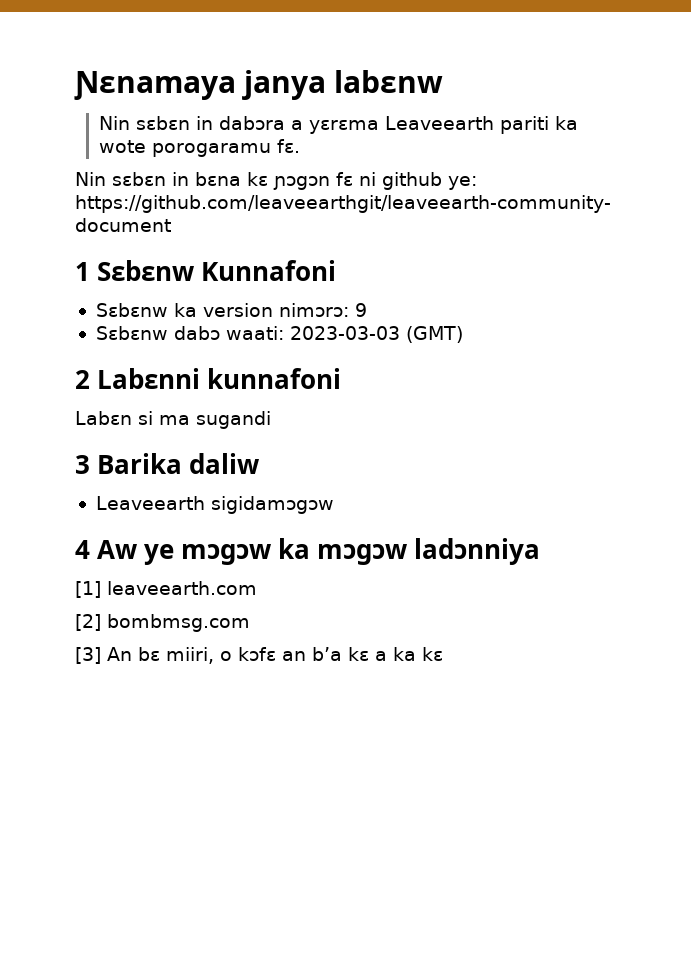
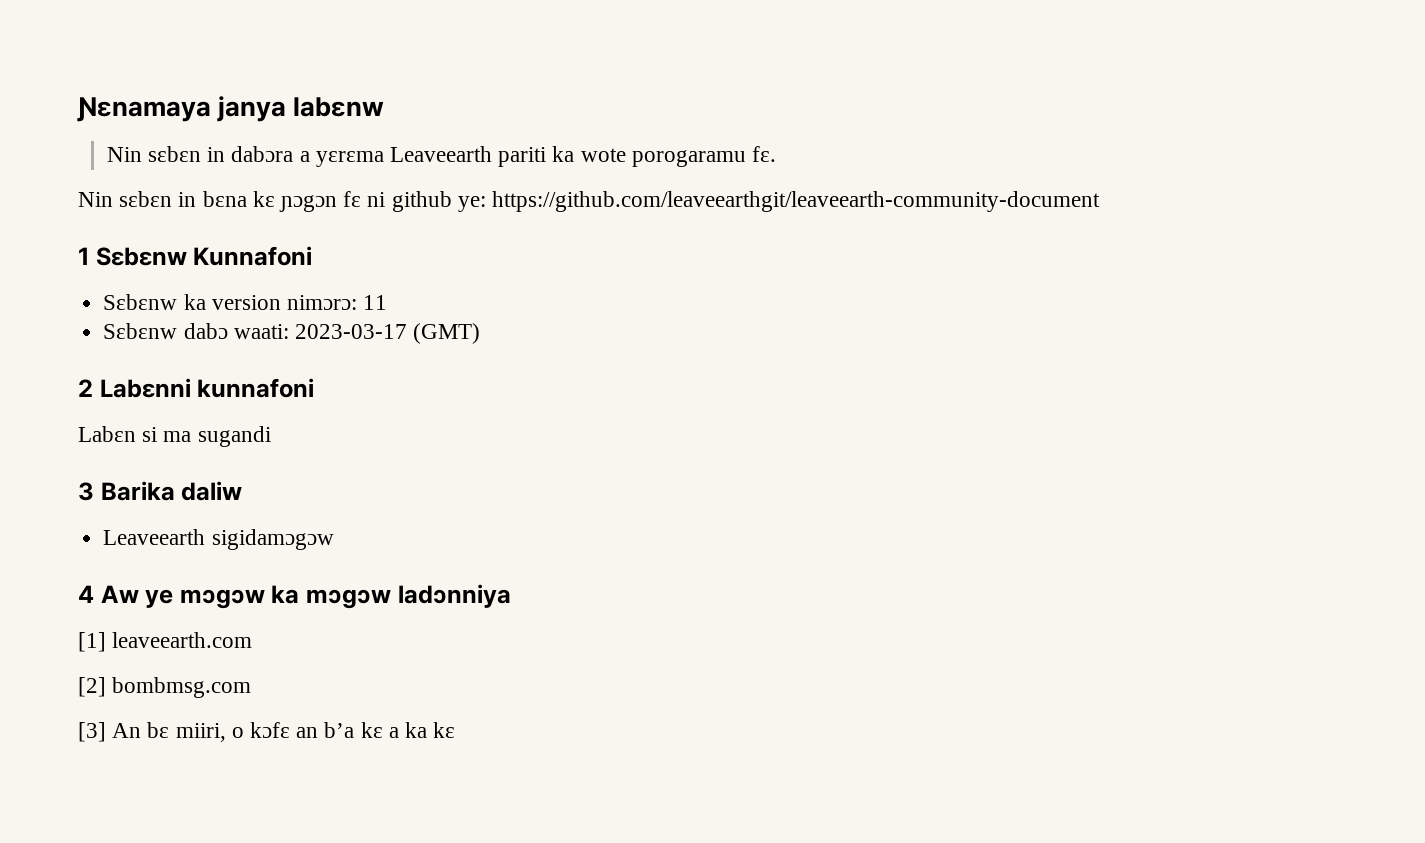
- Sɛbɛnw ka version nimɔrɔ: 9
+ Sɛbɛnw ka version nimɔrɔ: 11
- Sɛbɛnw dabɔ waati: 2023-03-03 (GMT)
+ Sɛbɛnw dabɔ waati: 2023-03-17 (GMT)

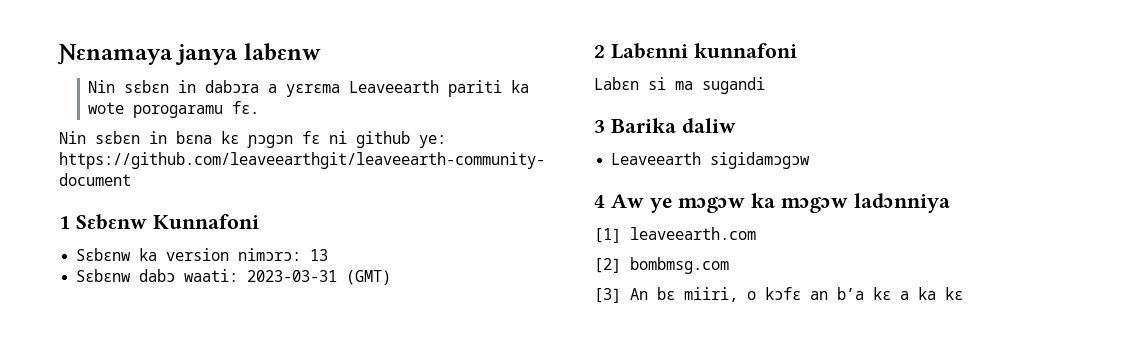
- Sɛbɛnw ka version nimɔrɔ: 11
+ Sɛbɛnw ka version nimɔrɔ: 13
- Sɛbɛnw dabɔ waati: 2023-03-17 (GMT)
+ Sɛbɛnw dabɔ waati: 2023-03-31 (GMT)

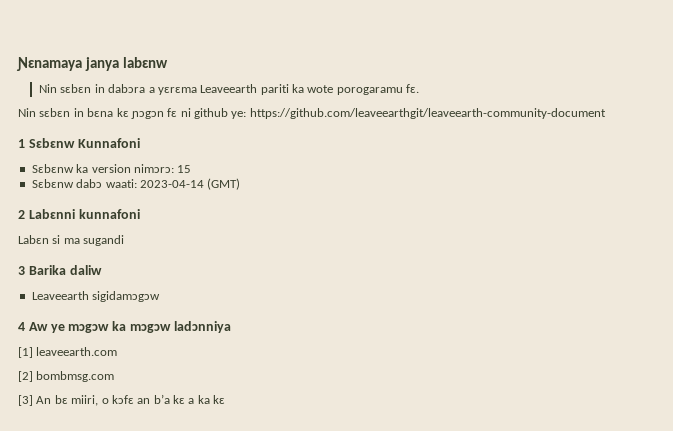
- Sɛbɛnw ka version nimɔrɔ: 13
+ Sɛbɛnw ka version nimɔrɔ: 15
- Sɛbɛnw dabɔ waati: 2023-03-31 (GMT)
+ Sɛbɛnw dabɔ waati: 2023-04-14 (GMT)

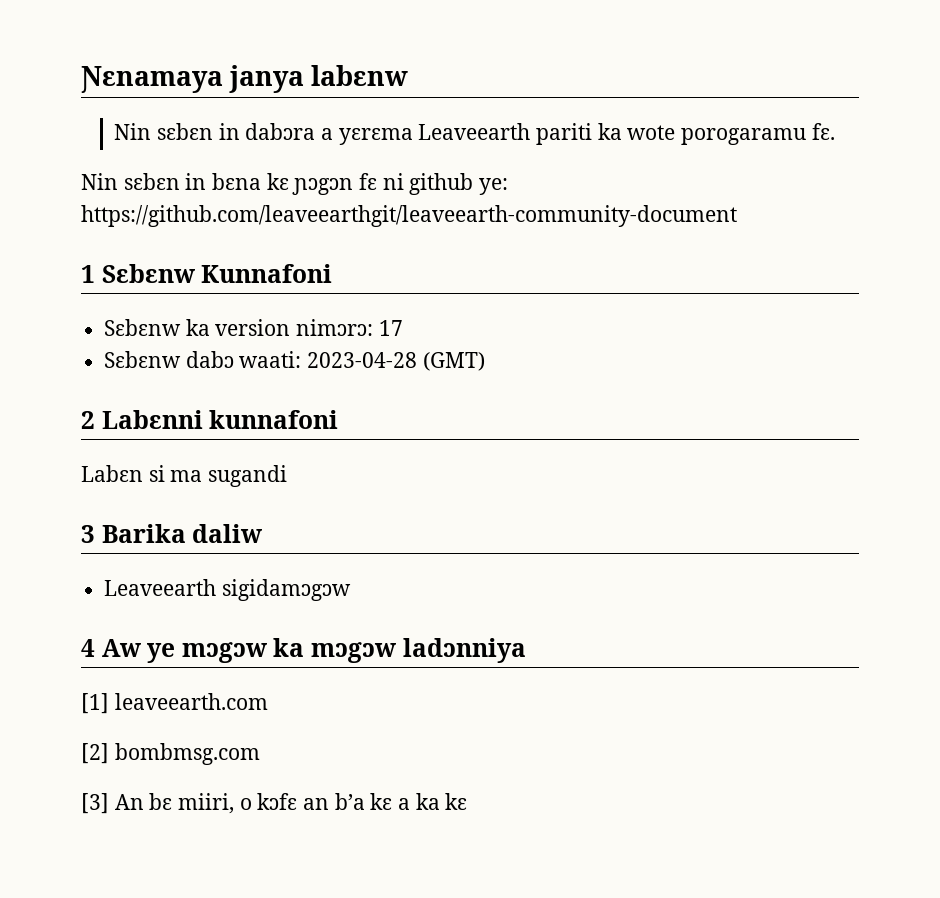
- Sɛbɛnw ka version nimɔrɔ: 15
+ Sɛbɛnw ka version nimɔrɔ: 17
- Sɛbɛnw dabɔ waati: 2023-04-14 (GMT)
+ Sɛbɛnw dabɔ waati: 2023-04-28 (GMT)

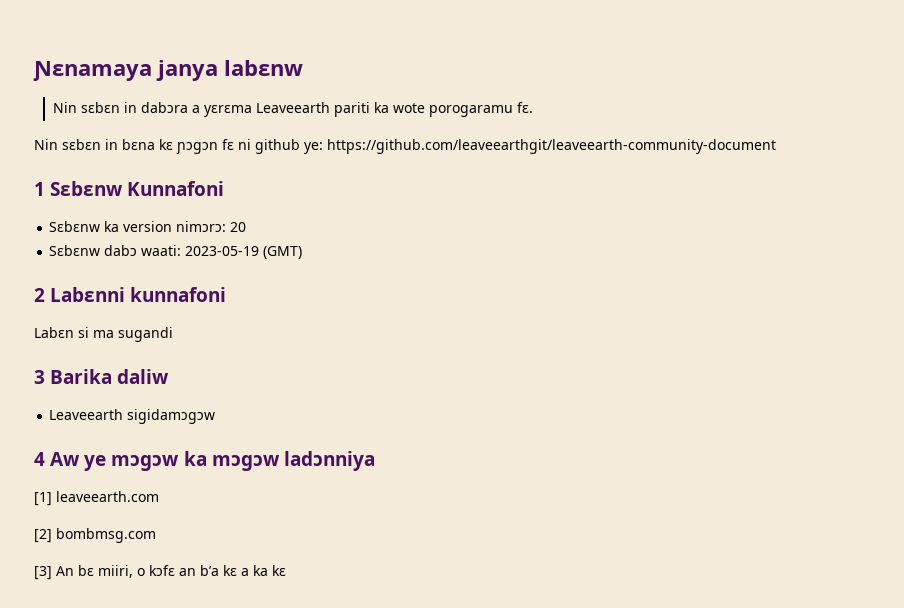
- Sɛbɛnw ka version nimɔrɔ: 17
+ Sɛbɛnw ka version nimɔrɔ: 20
- Sɛbɛnw dabɔ waati: 2023-04-28 (GMT)
+ Sɛbɛnw dabɔ waati: 2023-05-19 (GMT)

